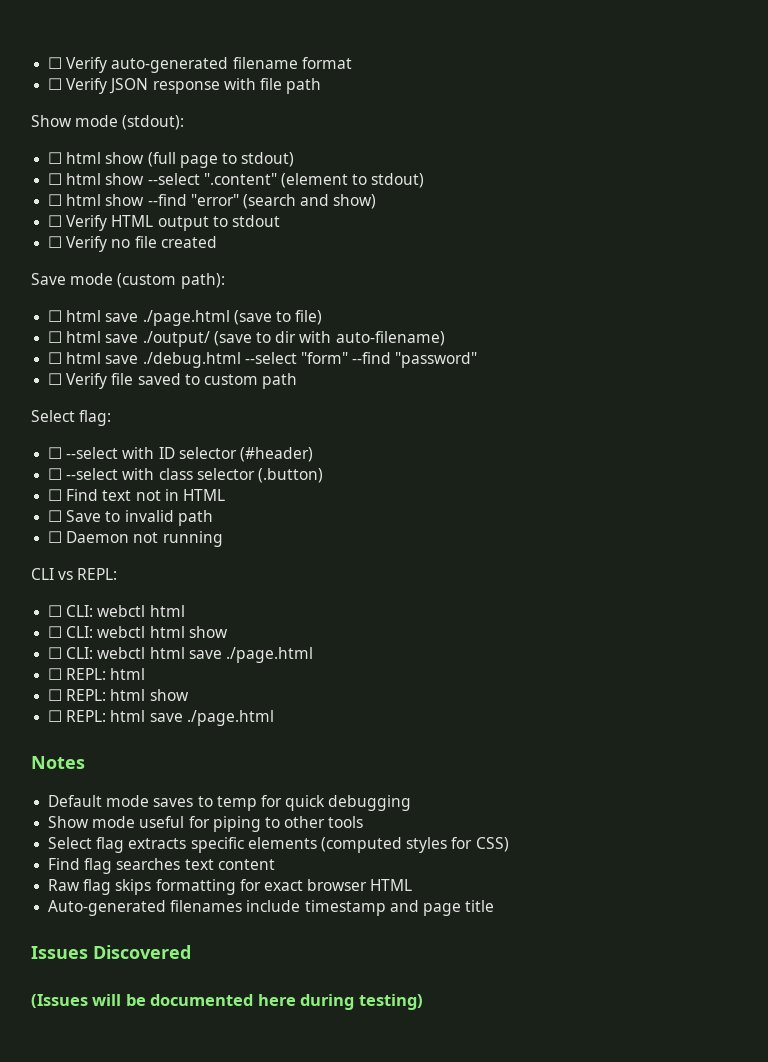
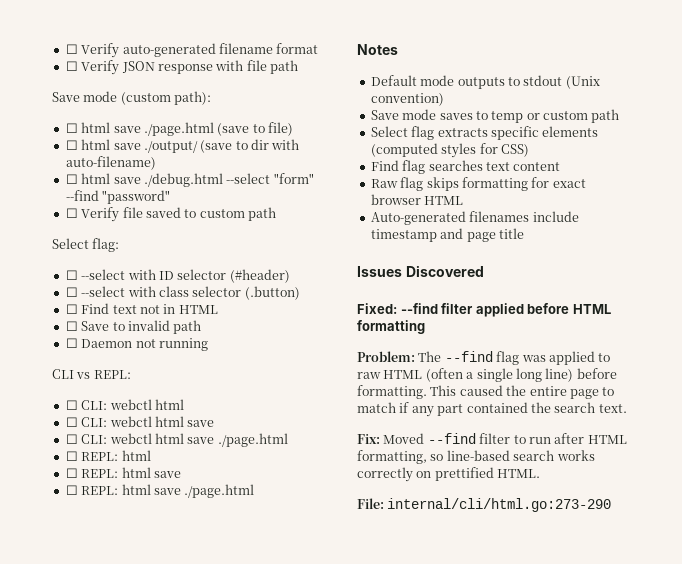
- Show mode (stdout):
- ☐ html show (full page to stdout)
- ☐ html show --select ".content" (element to stdout)
- ☐ html show --find "error" (search and show)
- ☐ Verify HTML output to stdout
- ☐ Verify no file created
  CLI vs REPL:
  ☐ CLI: webctl html
- ☐ CLI: webctl html show
+ ☐ CLI: webctl html save
  ☐ CLI: webctl html save ./page.html
  ☐ REPL: html
- ☐ REPL: html show
+ ☐ REPL: html save
- Default mode saves to temp for quick debugging
- Show mode useful for piping to other tools
+ Default mode outputs to stdout (Unix convention)
+ Save mode saves to temp or custom path
- (Issues will be documented here during testing)
+ Fixed: --find filter applied before HTML formatting
+ Problem: The --find flag was applied to raw HTML (often a single long line) before formatting. This caused the entire page to match if any part contained the search text.
+ Fix: Moved --find filter to run after HTML formatting, so line-based search works correctly on prettified HTML.
+ File: internal/cli/html.go:273-290

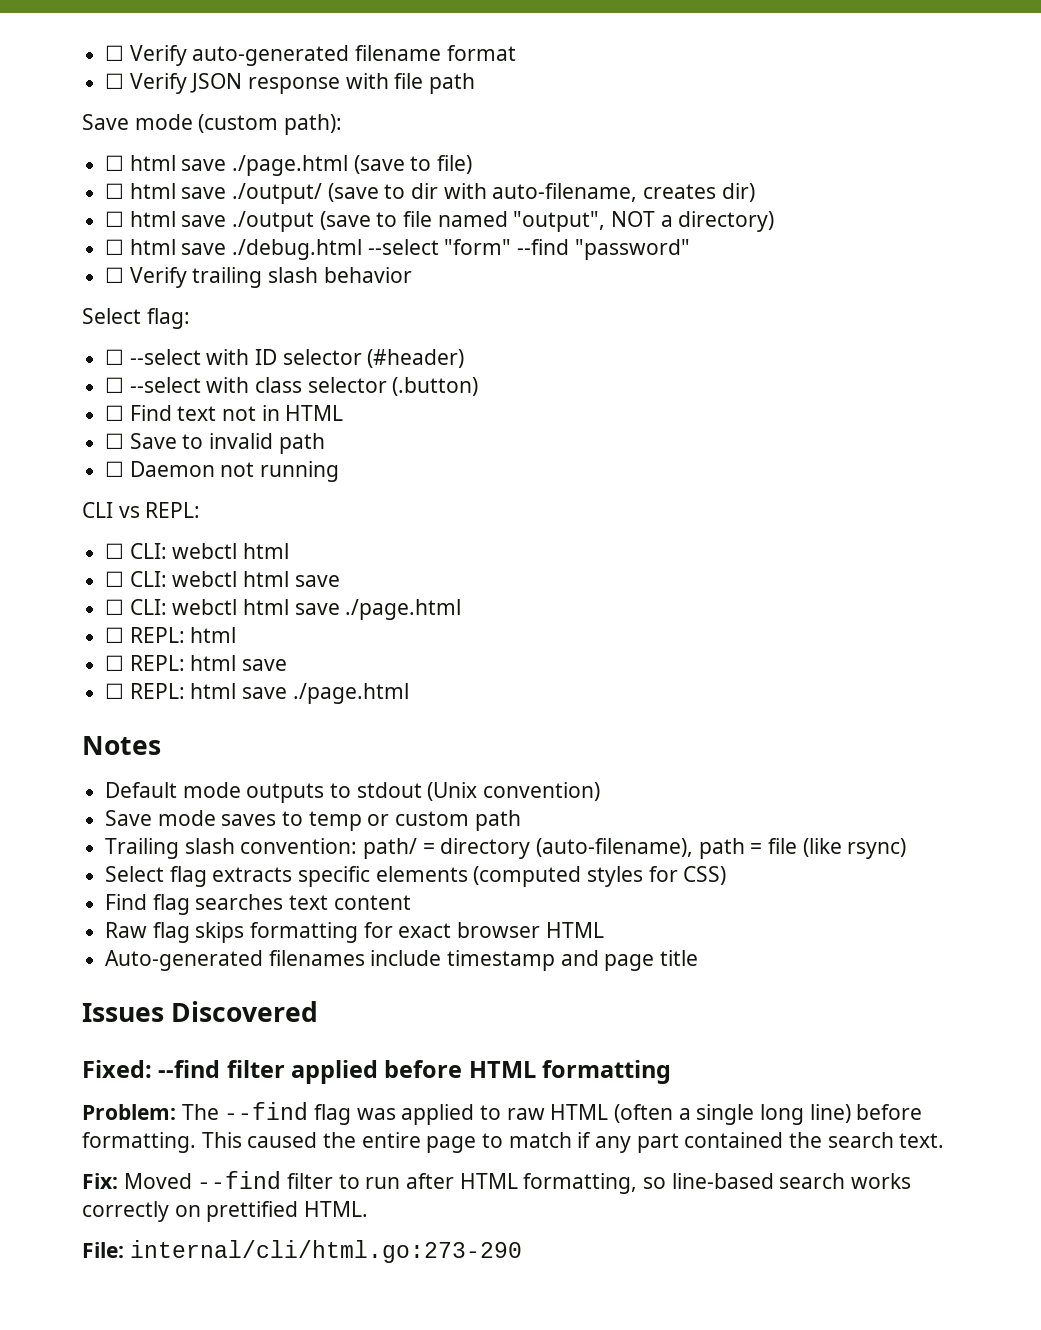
- ☐ html save ./output/ (save to dir with auto-filename)
+ ☐ html save ./output/ (save to dir with auto-filename, creates dir)
+ ☐ html save ./output (save to file named "output", NOT a directory)
- ☐ Verify file saved to custom path
+ ☐ Verify trailing slash behavior
+ Trailing slash convention: path/ = directory (auto-filename), path = file (like rsync)

